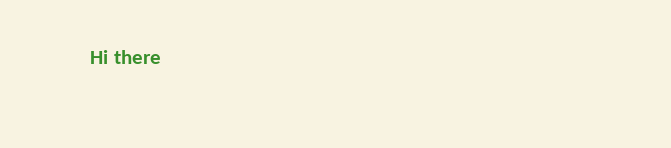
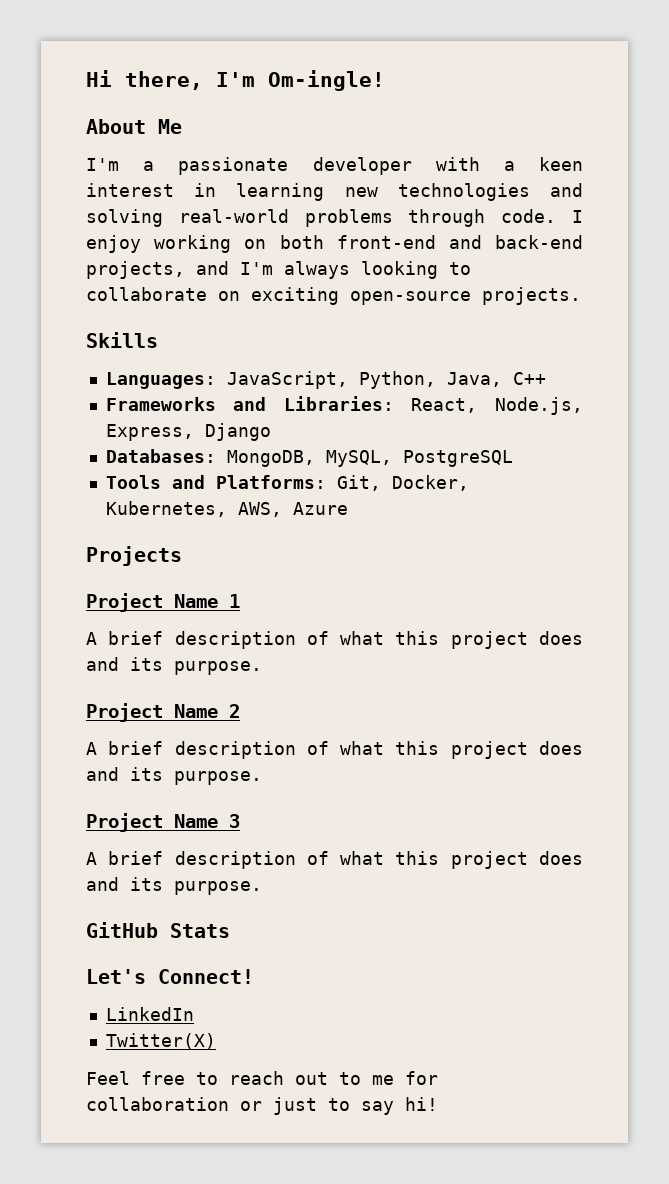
- Hi there
+ Hi there, I'm Om-ingle!
+ About Me
+ I'm a passionate developer with a keen interest in learning new technologies and solving real-world problems through code. I enjoy working on both front-end and back-end projects, and I'm always looking to collaborate on exciting open-source projects.
+ Skills
+ Languages: JavaScript, Python, Java, C++
+ Frameworks and Libraries: React, Node.js, Express, Django
+ Databases: MongoDB, MySQL, PostgreSQL
+ Tools and Platforms: Git, Docker, Kubernetes, AWS, Azure
+ Projects
+ Project Name 1
+ A brief description of what this project does and its purpose.
+ Project Name 2
+ A brief description of what this project does and its purpose.
+ Project Name 3
+ A brief description of what this project does and its purpose.
+ GitHub Stats
+ Let's Connect!
+ LinkedIn
+ Twitter(X)
+ Feel free to reach out to me for collaboration or just to say hi!

